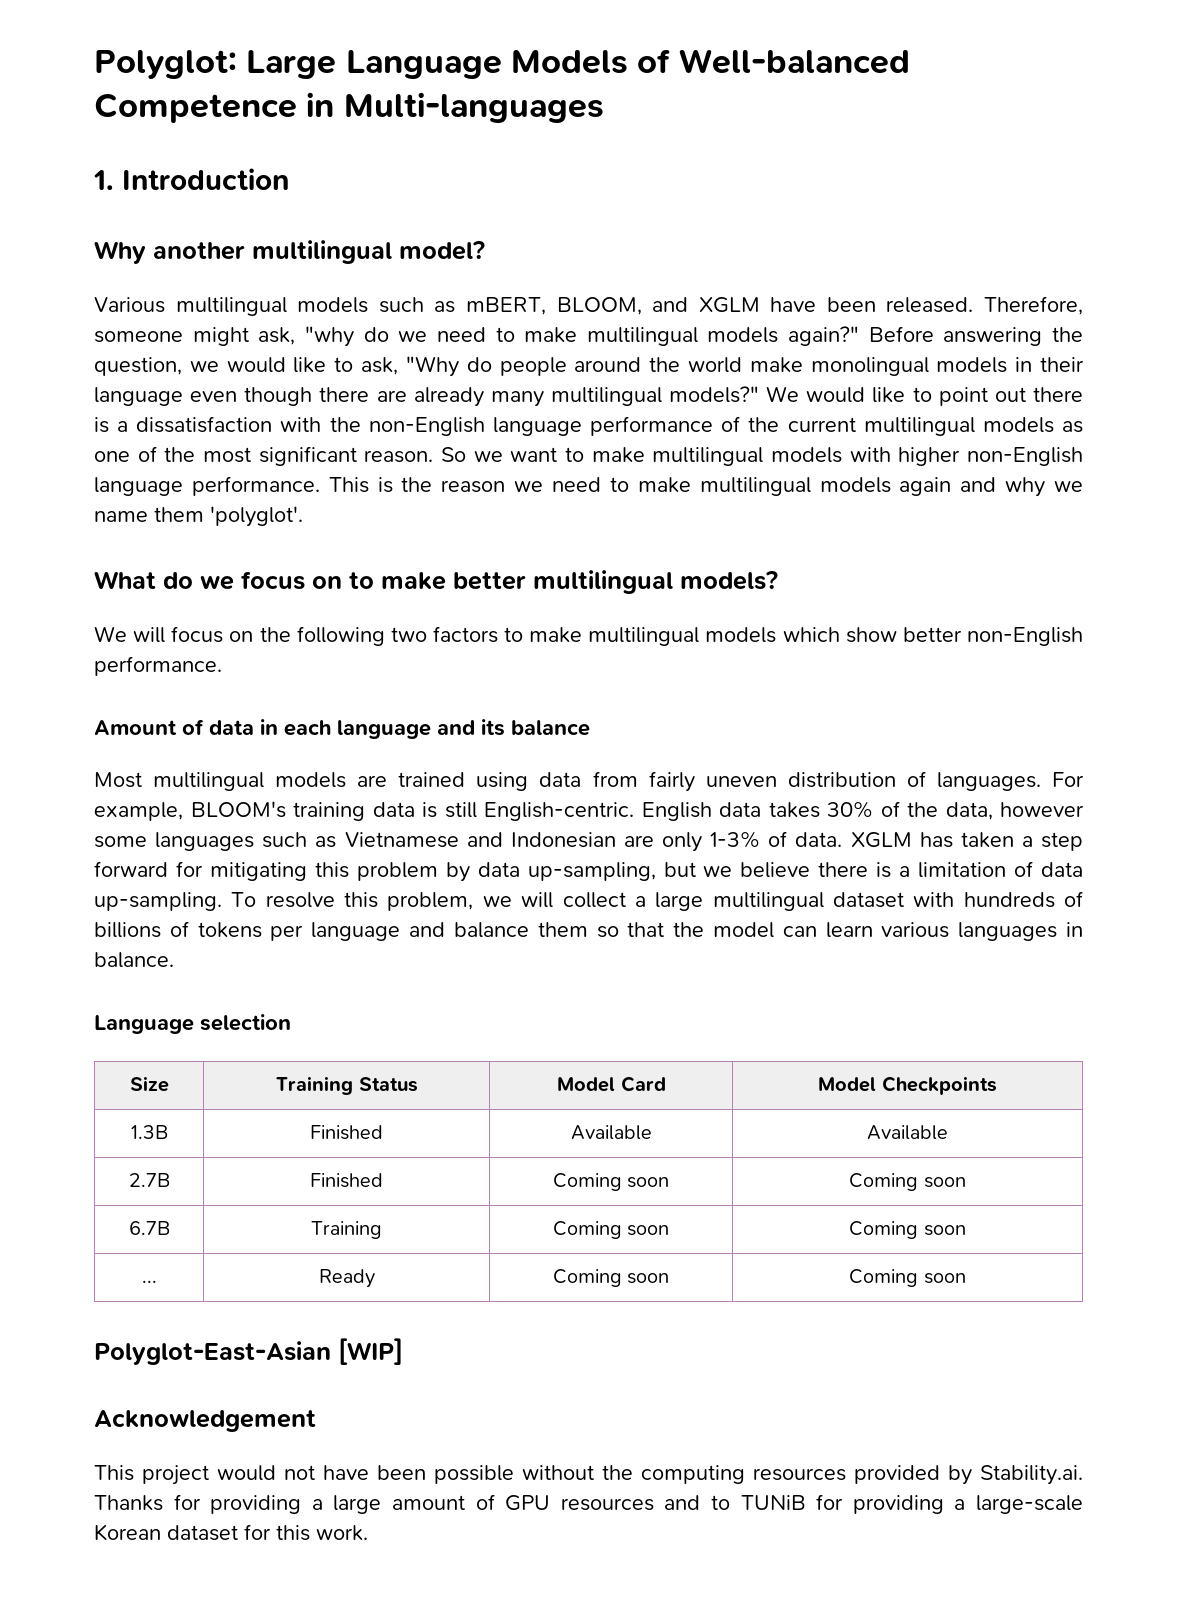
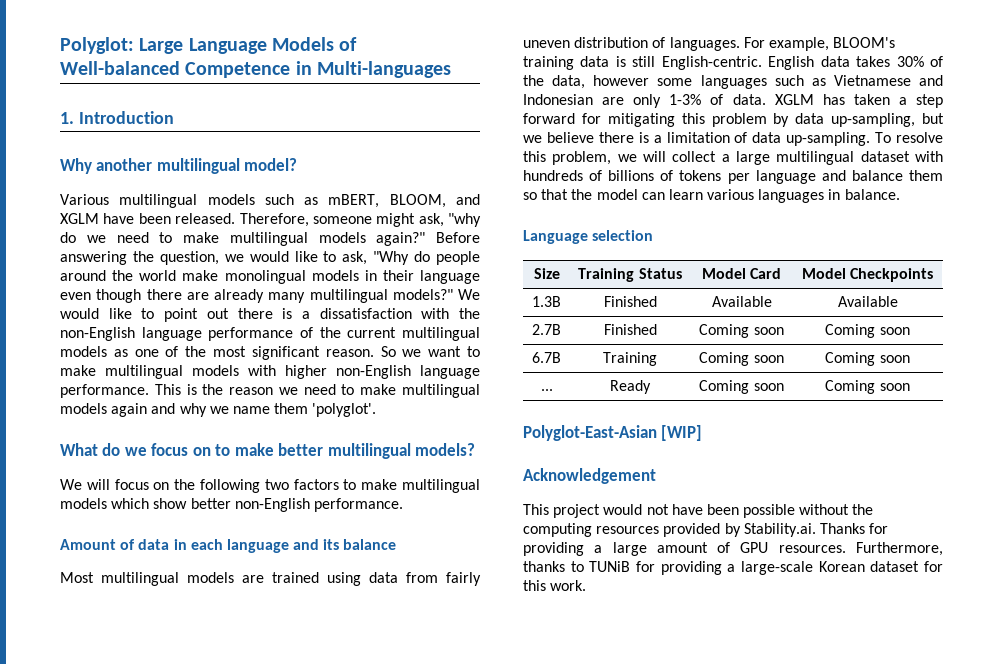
- This project would not have been possible without the computing resources provided by Stability.ai. Thanks for providing a large amount of GPU resources and to TUNiB for providing a large-scale Korean dataset for this work.
+ This project would not have been possible without the computing resources provided by Stability.ai. Thanks for providing a large amount of GPU resources. Furthermore, thanks to TUNiB for providing a large-scale Korean dataset for this work.

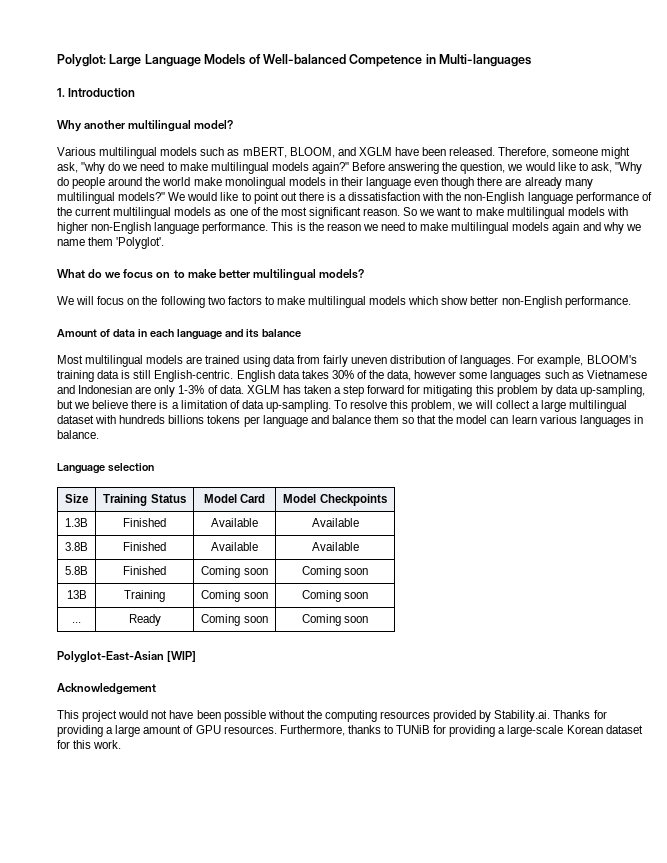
- This is the reason we need to make multilingual models again and why we name them 'polyglot'.
+ This is the reason we need to make multilingual models again and why we name them 'Polyglot'.
- To resolve this problem, we will collect a large multilingual dataset with hundreds of billions of tokens per language and balance them so that the model can learn various languages in balance.
+ To resolve this problem, we will collect a large multilingual dataset with hundreds billions tokens per language and balance them so that the model can learn various languages in balance.
- 2.7B | Finished | Coming soon | Coming soon
+ 3.8B | Finished | Available | Available
+ 5.8B | Finished | Coming soon | Coming soon
- 6.7B | Training | Coming soon | Coming soon
+ 13B | Training | Coming soon | Coming soon

